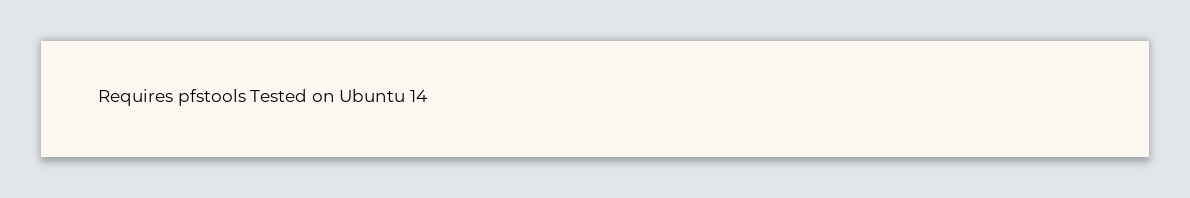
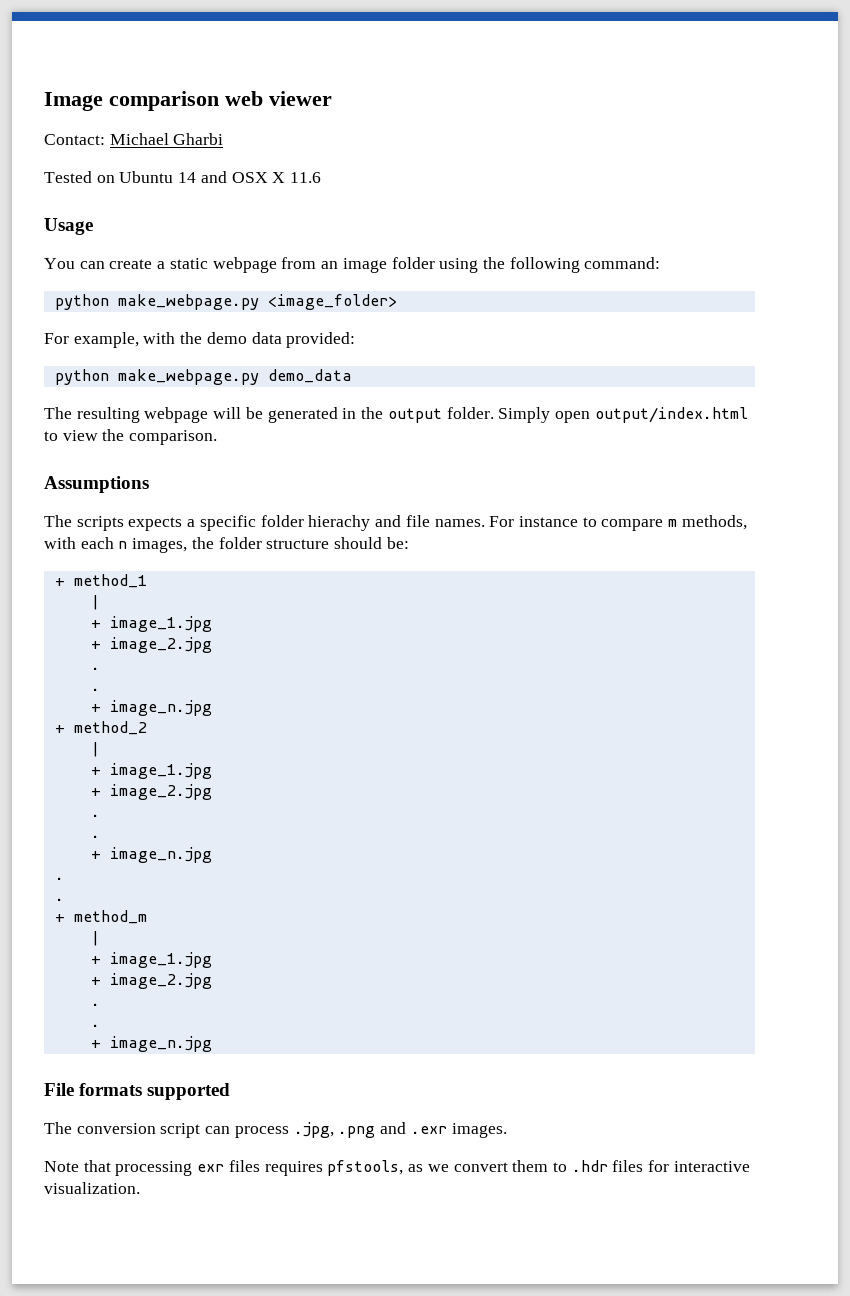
- Requires pfstools Tested on Ubuntu 14
+ Image comparison web viewer
+ Contact: Michael Gharbi
+ Tested on Ubuntu 14 and OSX X 11.6
+ Usage
+ You can create a static webpage from an image folder using the following command:
+ python make_webpage.py <image_folder>
+ For example, with the demo data provided:
+ python make_webpage.py demo_data
+ The resulting webpage will be generated in the output folder. Simply open output/index.html to view the comparison.
+ Assumptions
+ The scripts expects a specific folder hierachy and file names. For instance to compare m methods, with each n images, the folder structure should be:
+ + method_1
+ |
+ + image_1.jpg
+ + image_2.jpg
+ .
+ .
+ + image_n.jpg
+ + method_2
+ |
+ + image_1.jpg
+ + image_2.jpg
+ .
+ .
+ + image_n.jpg
+ .
+ .
+ + method_m
+ |
+ + image_1.jpg
+ + image_2.jpg
+ .
+ .
+ + image_n.jpg
+ File formats supported
+ The conversion script can process .jpg, .png and .exr images.
+ Note that processing exr files requires pfstools, as we convert them to .hdr files for interactive visualization.

